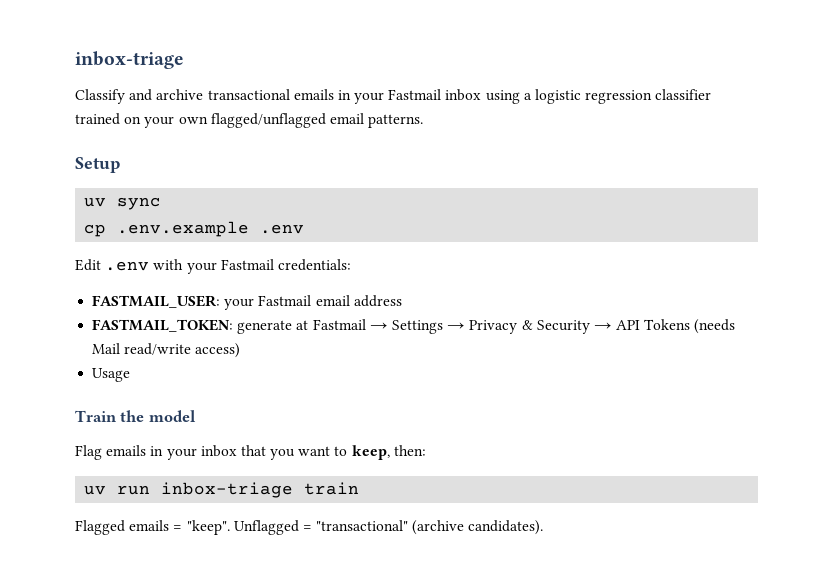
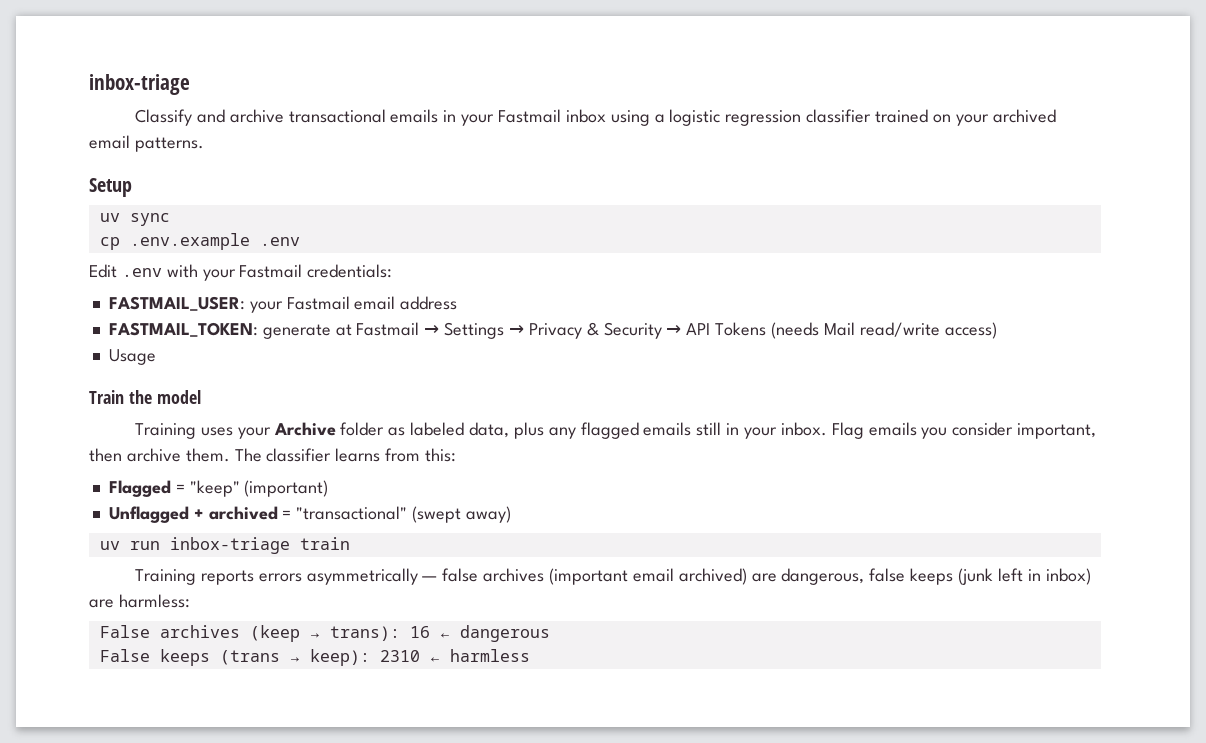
- Classify and archive transactional emails in your Fastmail inbox using a logistic regression classifier trained on your own flagged/unflagged email patterns.
+ Classify and archive transactional emails in your Fastmail inbox using a logistic regression classifier trained on your archived email patterns.
- Flag emails in your inbox that you want to keep, then:
+ Training uses your Archive folder as labeled data, plus any flagged emails still in your inbox. Flag emails you consider important, then archive them. The classifier learns from this:
+ Flagged = "keep" (important)
+ Unflagged + archived = "transactional" (swept away)
  uv run inbox-triage train
- Flagged emails = "keep". Unflagged = "transactional" (archive candidates).
+ Training reports errors asymmetrically — false archives (important email archived) are dangerous, false keeps (junk left in inbox) are harmless:
+ False archives (keep → trans): 16 ← dangerous
+ False keeps (trans → keep): 2310 ← harmless

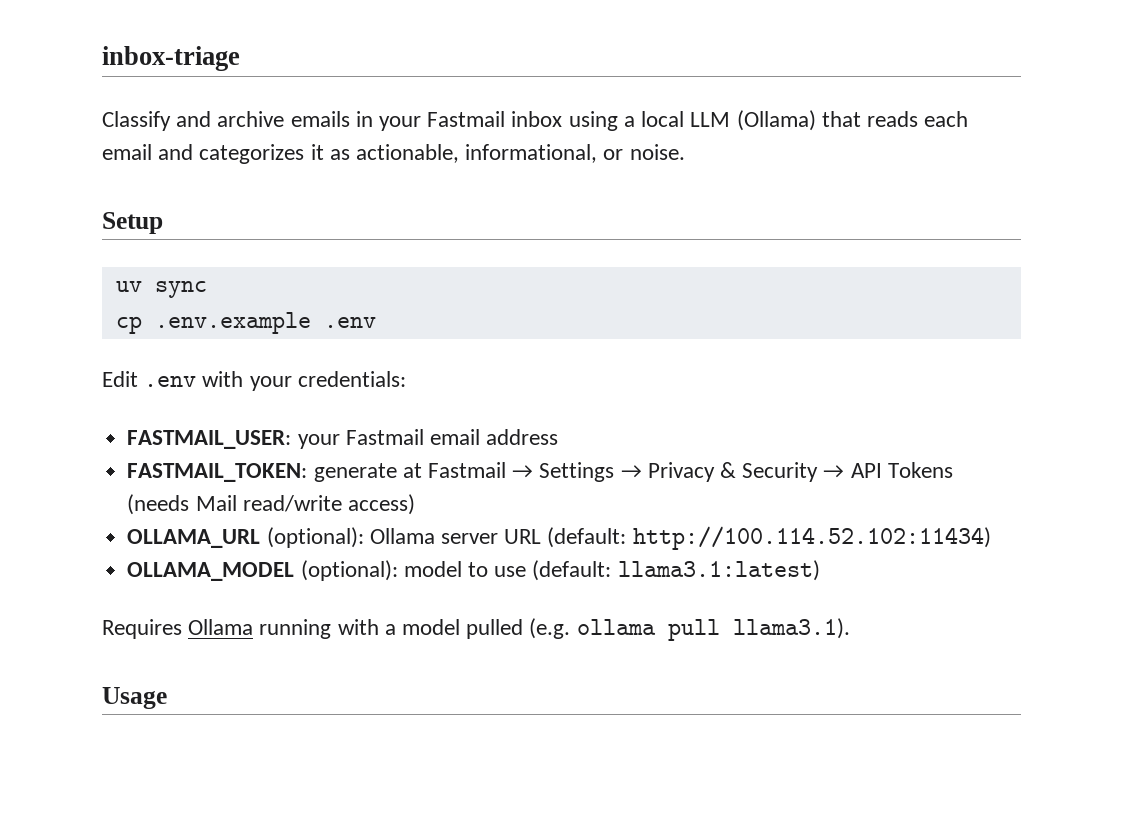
- Classify and archive transactional emails in your Fastmail inbox using a logistic regression classifier trained on your archived email patterns.
+ Classify and archive emails in your Fastmail inbox using a local LLM (Ollama) that reads each email and categorizes it as actionable, informational, or noise.
- Edit .env with your Fastmail credentials:
+ Edit .env with your credentials:
+ OLLAMA_URL (optional): Ollama server URL (default: http://100.114.52.102:11434)
+ OLLAMA_MODEL (optional): model to use (default: llama3.1:latest)
+ Requires Ollama running with a model pulled (e.g. ollama pull llama3.1).
  Usage
- Train the model
- Training uses your Archive folder as labeled data, plus any flagged emails still in your inbox. Flag emails you consider important, then archive them. The classifier learns from this:
- Flagged = "keep" (important)
- Unflagged + archived = "transactional" (swept away)
- uv run inbox-triage train
- Training reports errors asymmetrically — false archives (important email archived) are dangerous, false keeps (junk left in inbox) are harmless:
- False archives (keep → trans): 16 ← dangerous
- False keeps (trans → keep): 2310 ← harmless

